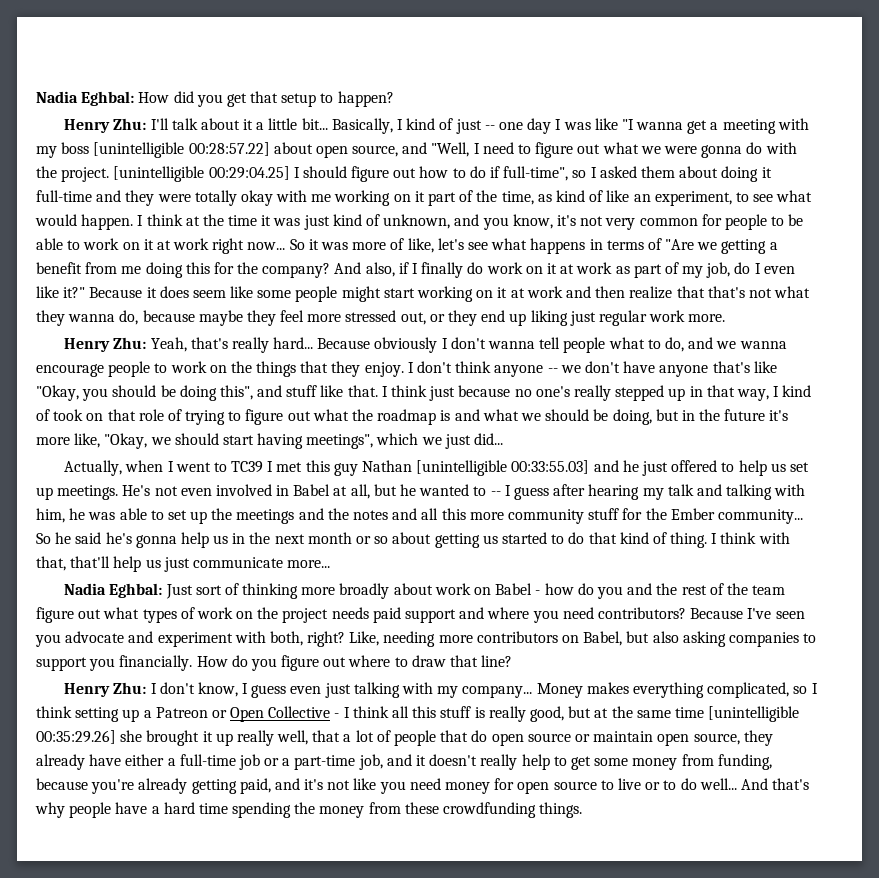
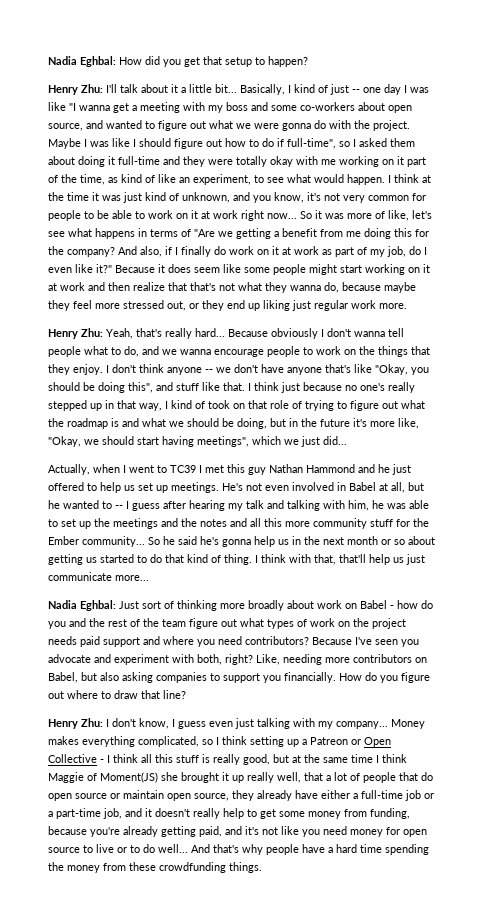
- Basically, I kind of just -- one day I was like "I wanna get a meeting with my boss [unintelligible 00:28:57.22] about open source, and "Well, I need to figure out what we were gonna do with the project.
+ Basically, I kind of just -- one day I was like "I wanna get a meeting with my boss and some co-workers about open source, and wanted to figure out what we were gonna do with the project.
- [unintelligible 00:29:04.25] I should figure out how to do if full-time", so I asked them about doing it full-time and they were totally okay with me working on it part of the time, as kind of like an experiment, to see what would happen.
+ Maybe I was like I should figure out how to do if full-time", so I asked them about doing it full-time and they were totally okay with me working on it part of the time, as kind of like an experiment, to see what would happen.
- Actually, when I went to TC39 I met this guy Nathan [unintelligible 00:33:55.03] and he just offered to help us set up meetings.
+ Actually, when I went to TC39 I met this guy Nathan Hammond and he just offered to help us set up meetings.
- Money makes everything complicated, so I think setting up a Patreon or Open Collective - I think all this stuff is really good, but at the same time [unintelligible 00:35:29.26] she brought it up really well, that a lot of people that do open source or maintain open source, they already have either a full-time job or a part-time job, and it doesn't really help to get some money from funding, because you're already getting paid, and it's not like you need money for open source to live or to do well...
+ Money makes everything complicated, so I think setting up a Patreon or Open Collective - I think all this stuff is really good, but at the same time I think Maggie of Moment(JS) she brought it up really well, that a lot of people that do open source or maintain open source, they already have either a full-time job or a part-time job, and it doesn't really help to get some money from funding, because you're already getting paid, and it's not like you need money for open source to live or to do well...

